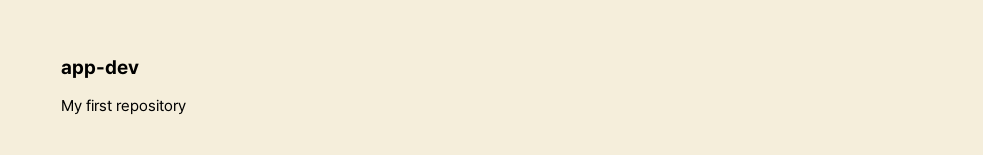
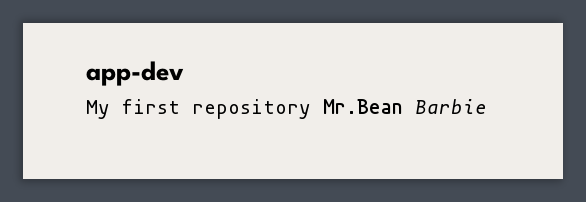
- My first repository
+ My first repository Mr.Bean Barbie

